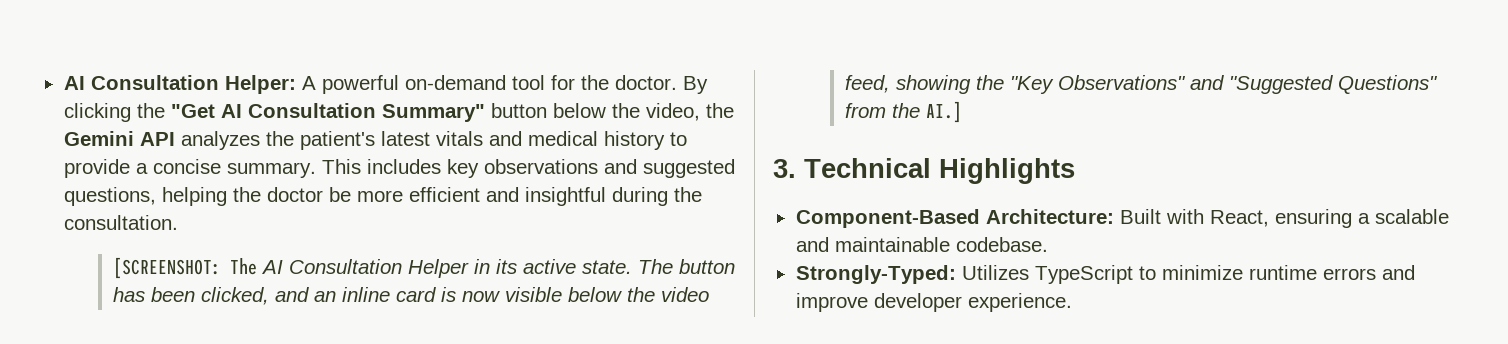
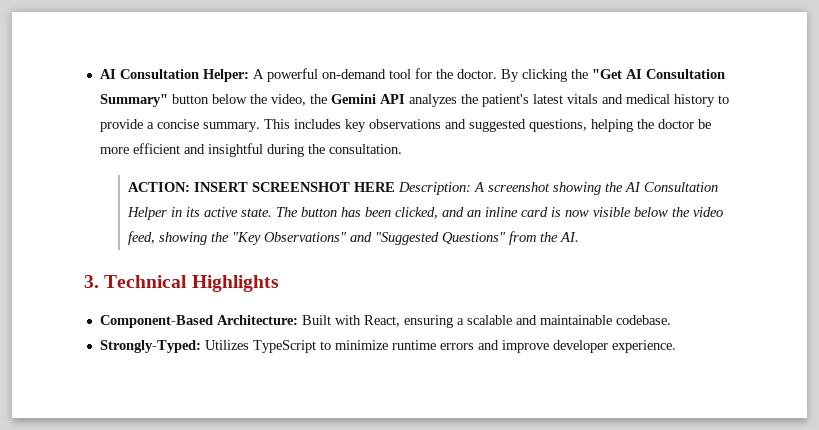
- [SCREENSHOT: The AI Consultation Helper in its active state.
+ ACTION: INSERT SCREENSHOT HERE Description: A screenshot showing the AI Consultation Helper in its active state.
- The button has been clicked, and an inline card is now visible below the video feed, showing the "Key Observations" and "Suggested Questions" from the AI.]
+ The button has been clicked, and an inline card is now visible below the video feed, showing the "Key Observations" and "Suggested Questions" from the AI.

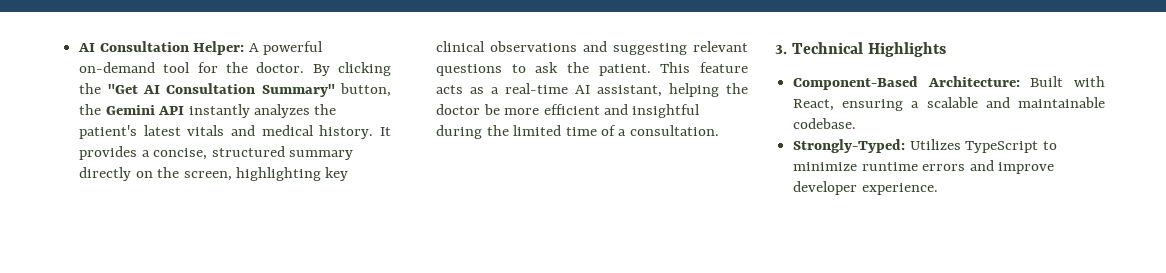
- By clicking the "Get AI Consultation Summary" button below the video, the Gemini API analyzes the patient's latest vitals and medical history to provide a concise summary. This includes key observations and suggested questions, helping the doctor be more efficient and insightful during the consultation.
- ACTION: INSERT SCREENSHOT HERE Description: A screenshot showing the AI Consultation Helper in its active state. The button has been clicked, and an inline card is now visible below the video feed, showing the "Key Observations" and "Suggested Questions" from the AI.
+ By clicking the "Get AI Consultation Summary" button, the Gemini API instantly analyzes the patient's latest vitals and medical history. It provides a concise, structured summary directly on the screen, highlighting key clinical observations and suggesting relevant questions to ask the patient. This feature acts as a real-time AI assistant, helping the doctor be more efficient and insightful during the limited time of a consultation.

